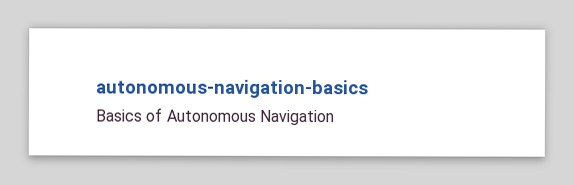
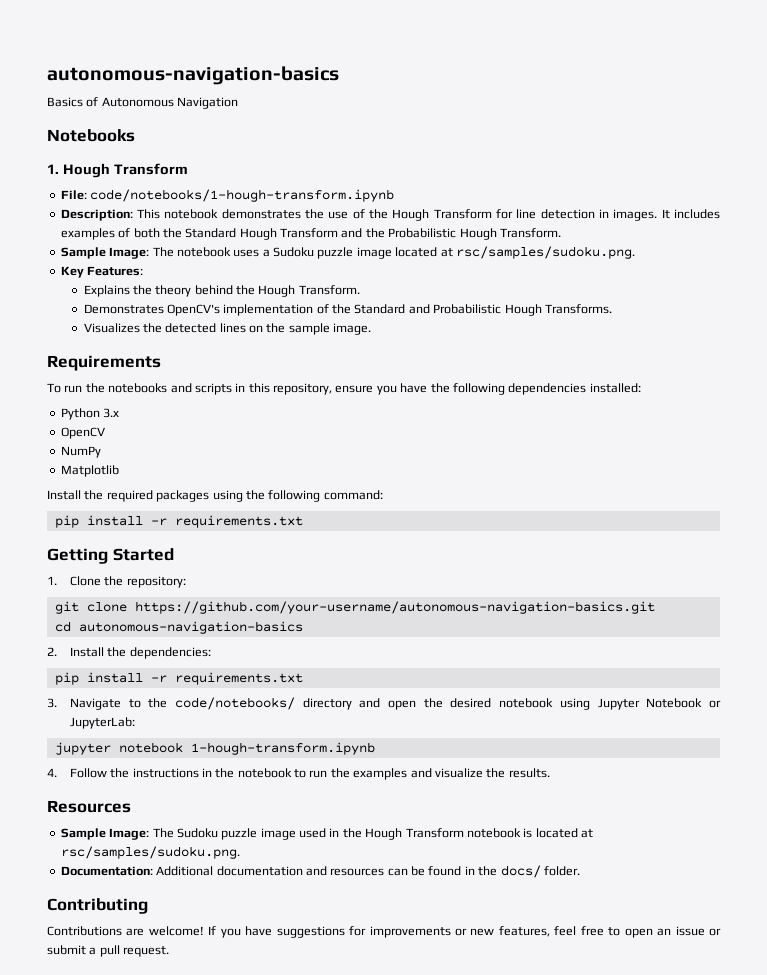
+ Notebooks
+ 1. Hough Transform
+ File: code/notebooks/1-hough-transform.ipynb
+ Description: This notebook demonstrates the use of the Hough Transform for line detection in images. It includes examples of both the Standard Hough Transform and the Probabilistic Hough Transform.
+ Sample Image: The notebook uses a Sudoku puzzle image located at rsc/samples/sudoku.png.
+ Key Features:
+ Explains the theory behind the Hough Transform.
+ Demonstrates OpenCV's implementation of the Standard and Probabilistic Hough Transforms.
+ Visualizes the detected lines on the sample image.
+ Requirements
+ To run the notebooks and scripts in this repository, ensure you have the following dependencies installed:
+ Python 3.x
+ OpenCV
+ NumPy
+ Matplotlib
+ Install the required packages using the following command:
+ pip install -r requirements.txt
+ Getting Started
+ 1. Clone the repository:
+ git clone https://github.com/your-username/autonomous-navigation-basics.git
+ cd autonomous-navigation-basics
+ 2. Install the dependencies:
+ pip install -r requirements.txt
+ 3. Navigate to the code/notebooks/ directory and open the desired notebook using Jupyter Notebook or JupyterLab:
+ jupyter notebook 1-hough-transform.ipynb
+ 4. Follow the instructions in the notebook to run the examples and visualize the results.
+ Resources
+ Sample Image: The Sudoku puzzle image used in the Hough Transform notebook is located at rsc/samples/sudoku.png.
+ Documentation: Additional documentation and resources can be found in the docs/ folder.
+ Contributing
+ Contributions are welcome! If you have suggestions for improvements or new features, feel free to open an issue or submit a pull request.

